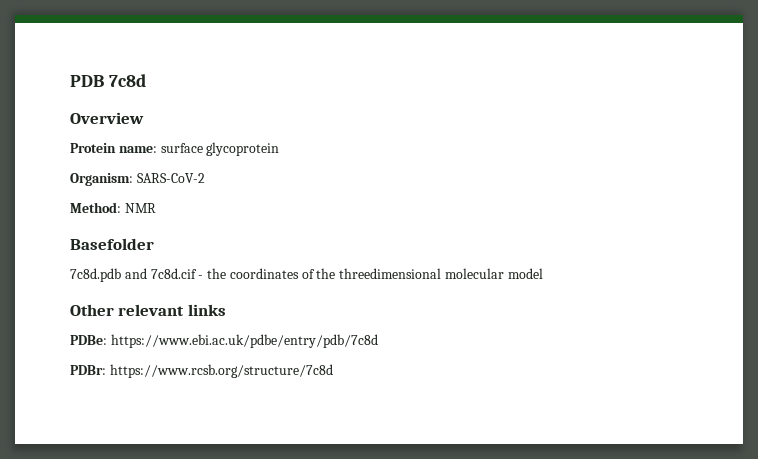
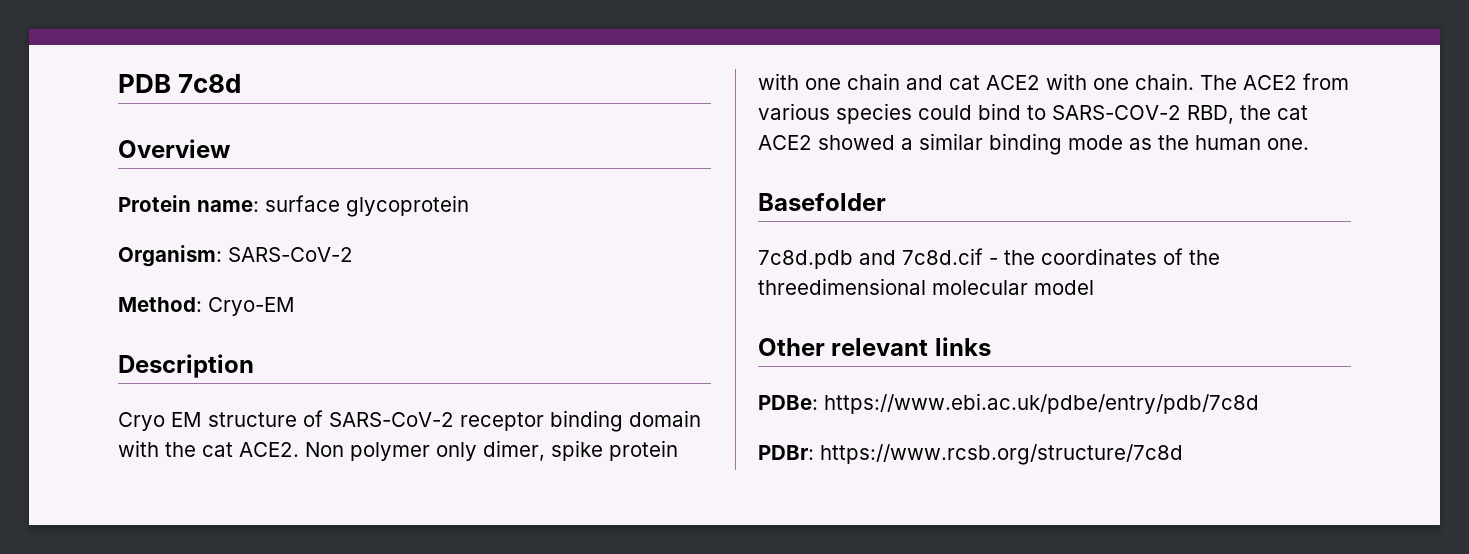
- Method: NMR
+ Method: Cryo-EM
+ Description
+ Cryo EM structure of SARS-CoV-2 receptor binding domain with the cat ACE2. Non polymer only dimer, spike protein with one chain and cat ACE2 with one chain. The ACE2 from various species could bind to SARS-COV-2 RBD, the cat ACE2 showed a similar binding mode as the human one.

